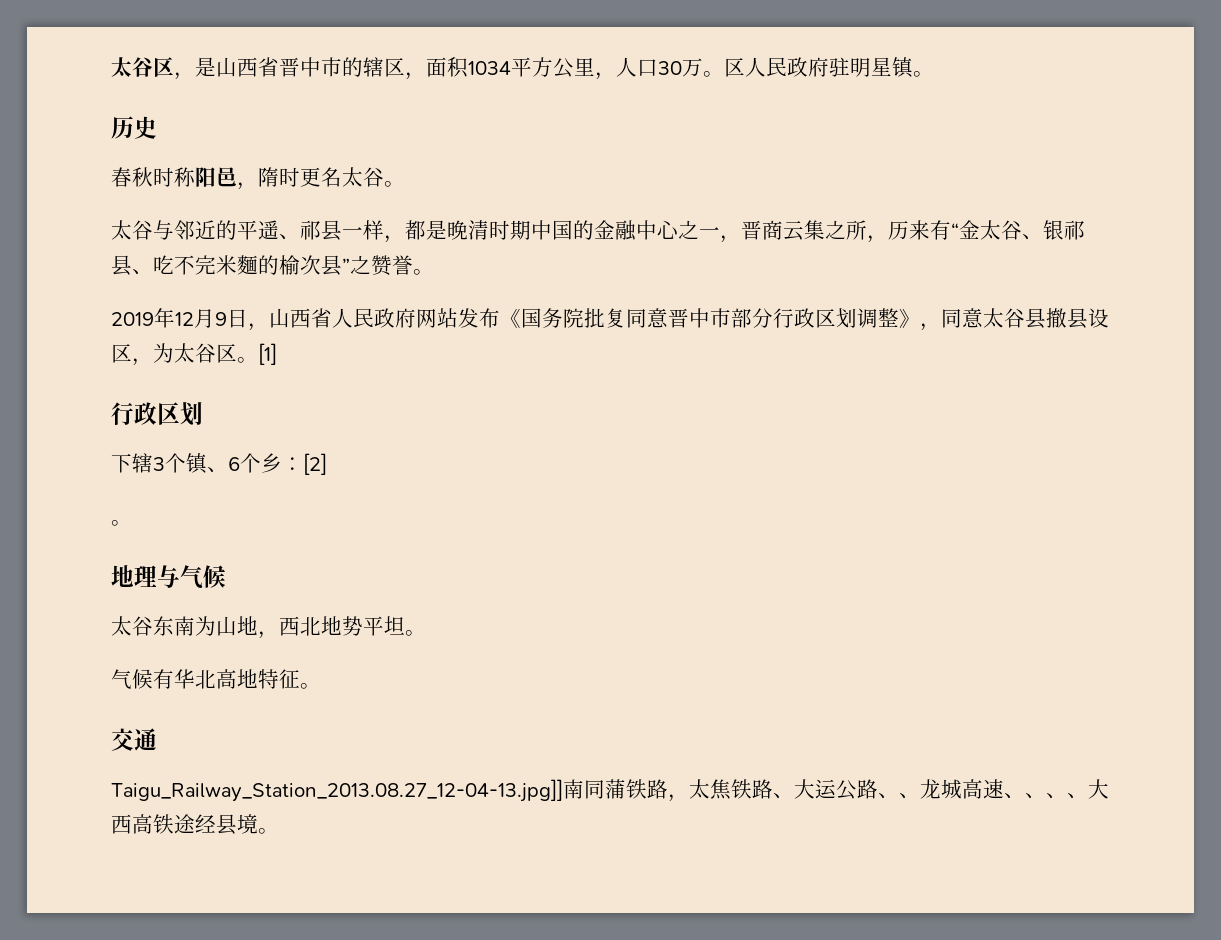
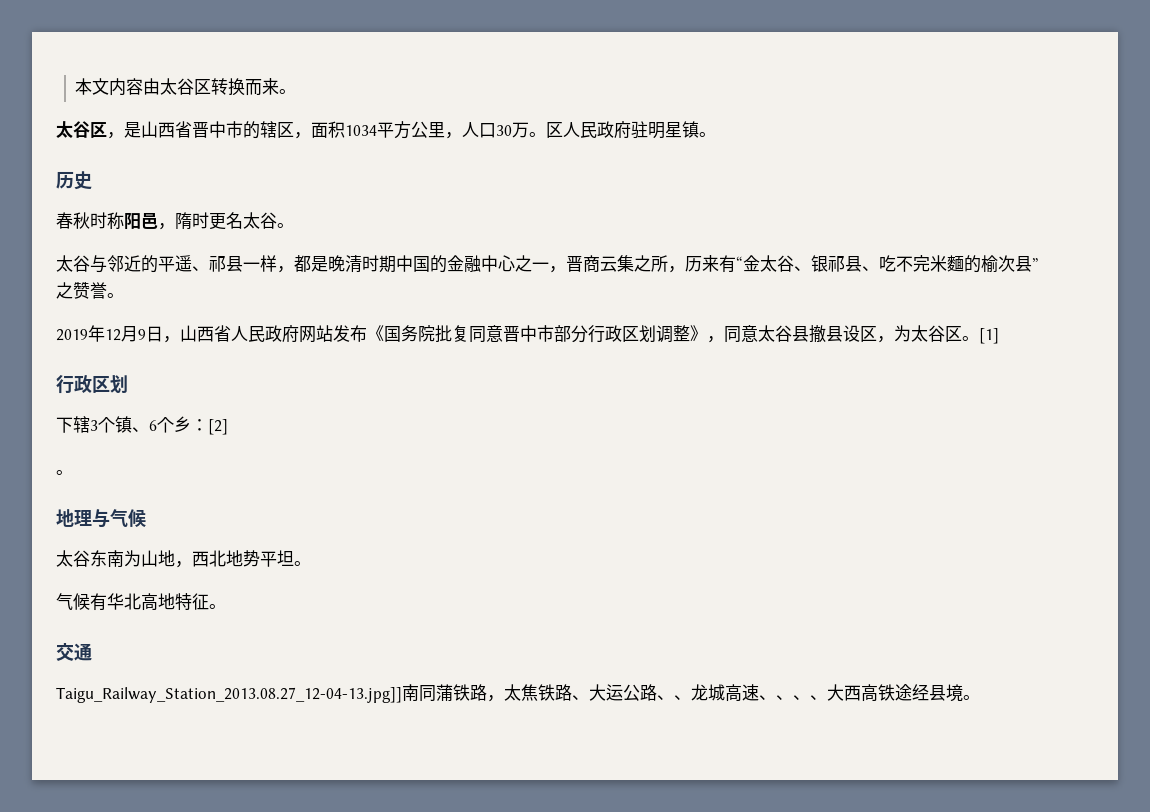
+ 本文内容由太谷区转换而来。

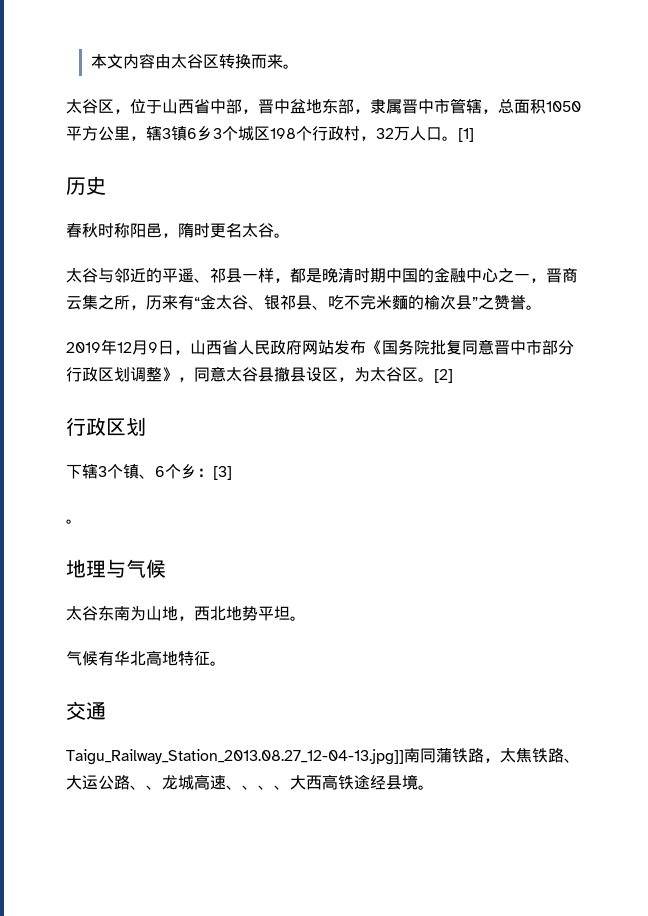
- 太谷区，是山西省晋中市的辖区，面积1034平方公里，人口30万。区人民政府驻明星镇。
+ 太谷区，位于山西省中部，晋中盆地东部，隶属晋中市管辖，总面积1050平方公里，辖3镇6乡3个城区198个行政村，32万人口。[1]
- [1]
+ [2]
- 下辖3个镇、6个乡：[2]
+ 下辖3个镇、6个乡：[3]

